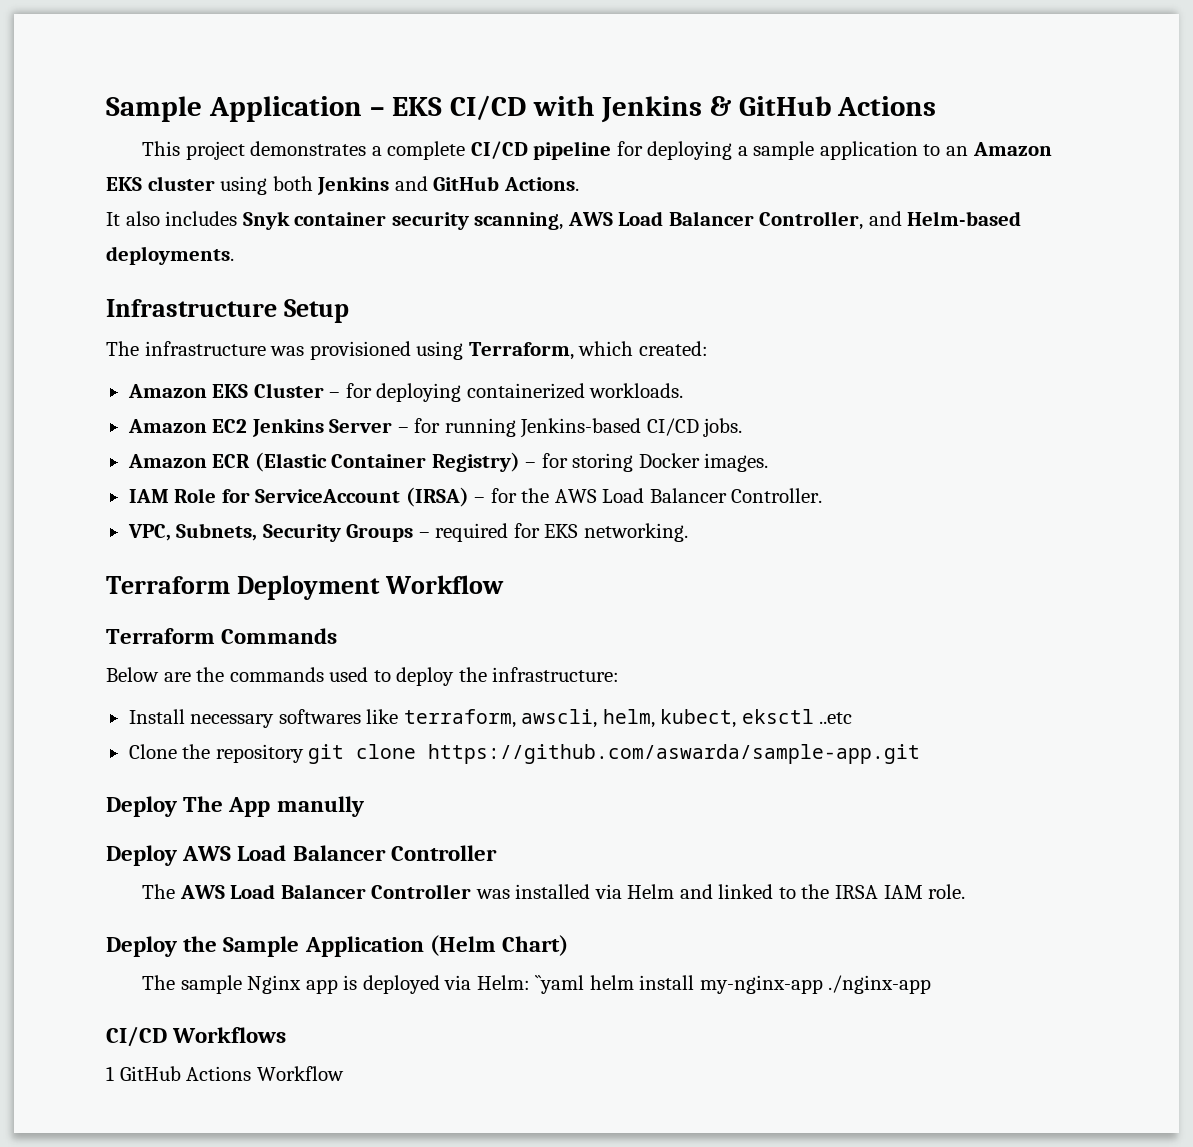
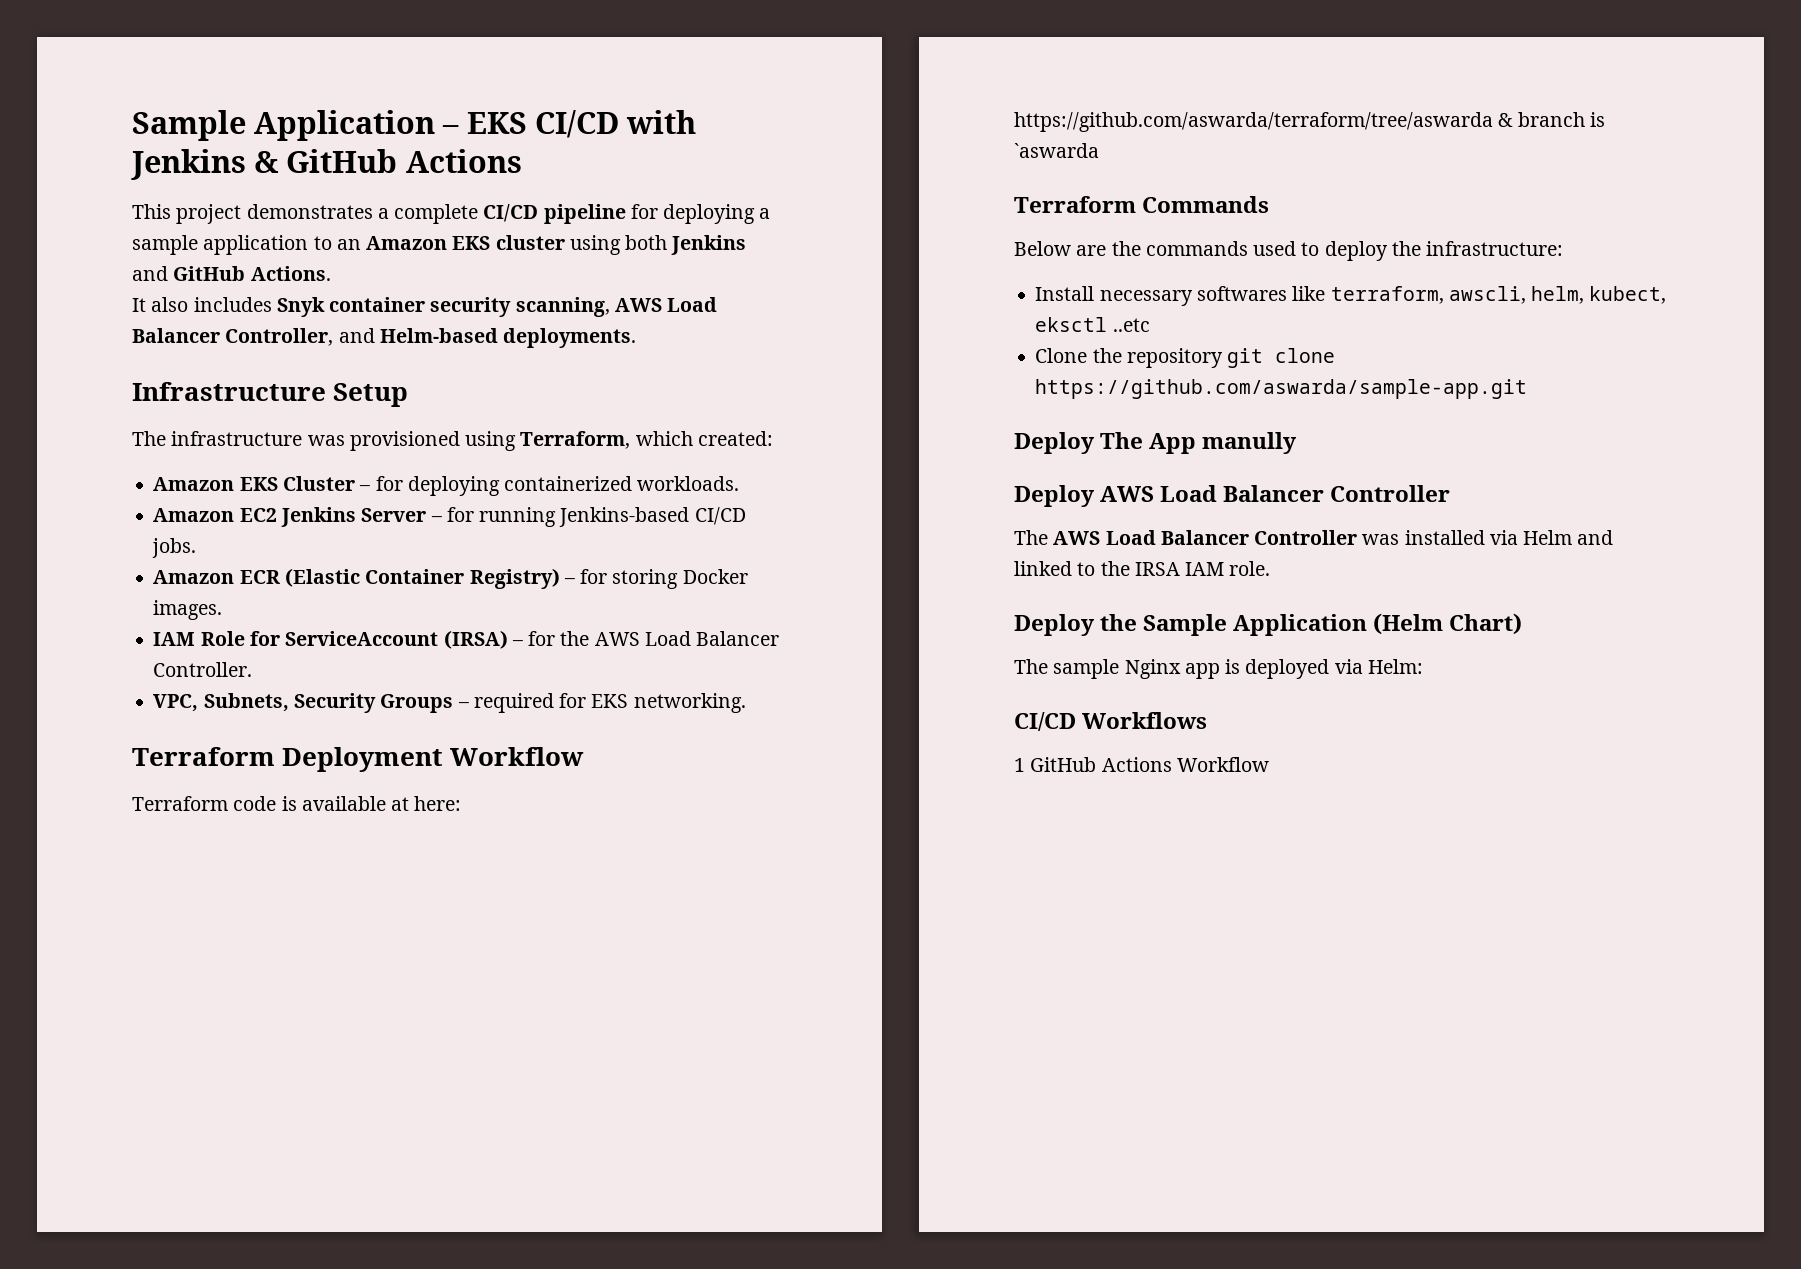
+ Terraform code is available at here: https://github.com/aswarda/terraform/tree/aswarda & branch is `aswarda
- The sample Nginx app is deployed via Helm: ``yaml helm install my-nginx-app ./nginx-app
+ The sample Nginx app is deployed via Helm:

